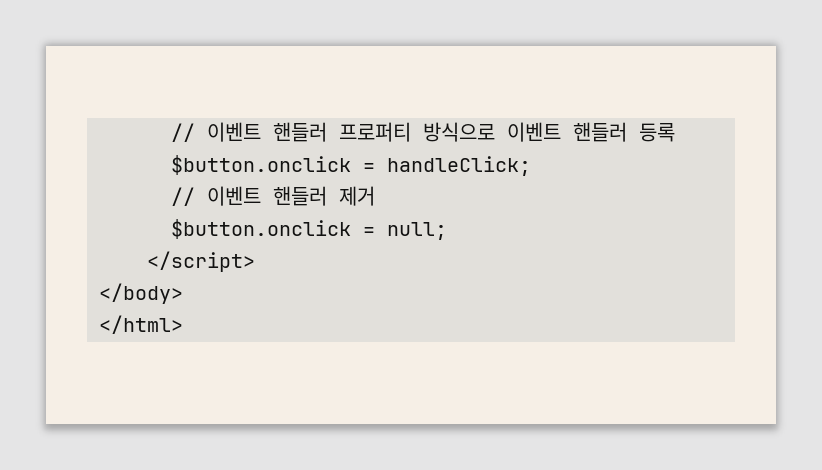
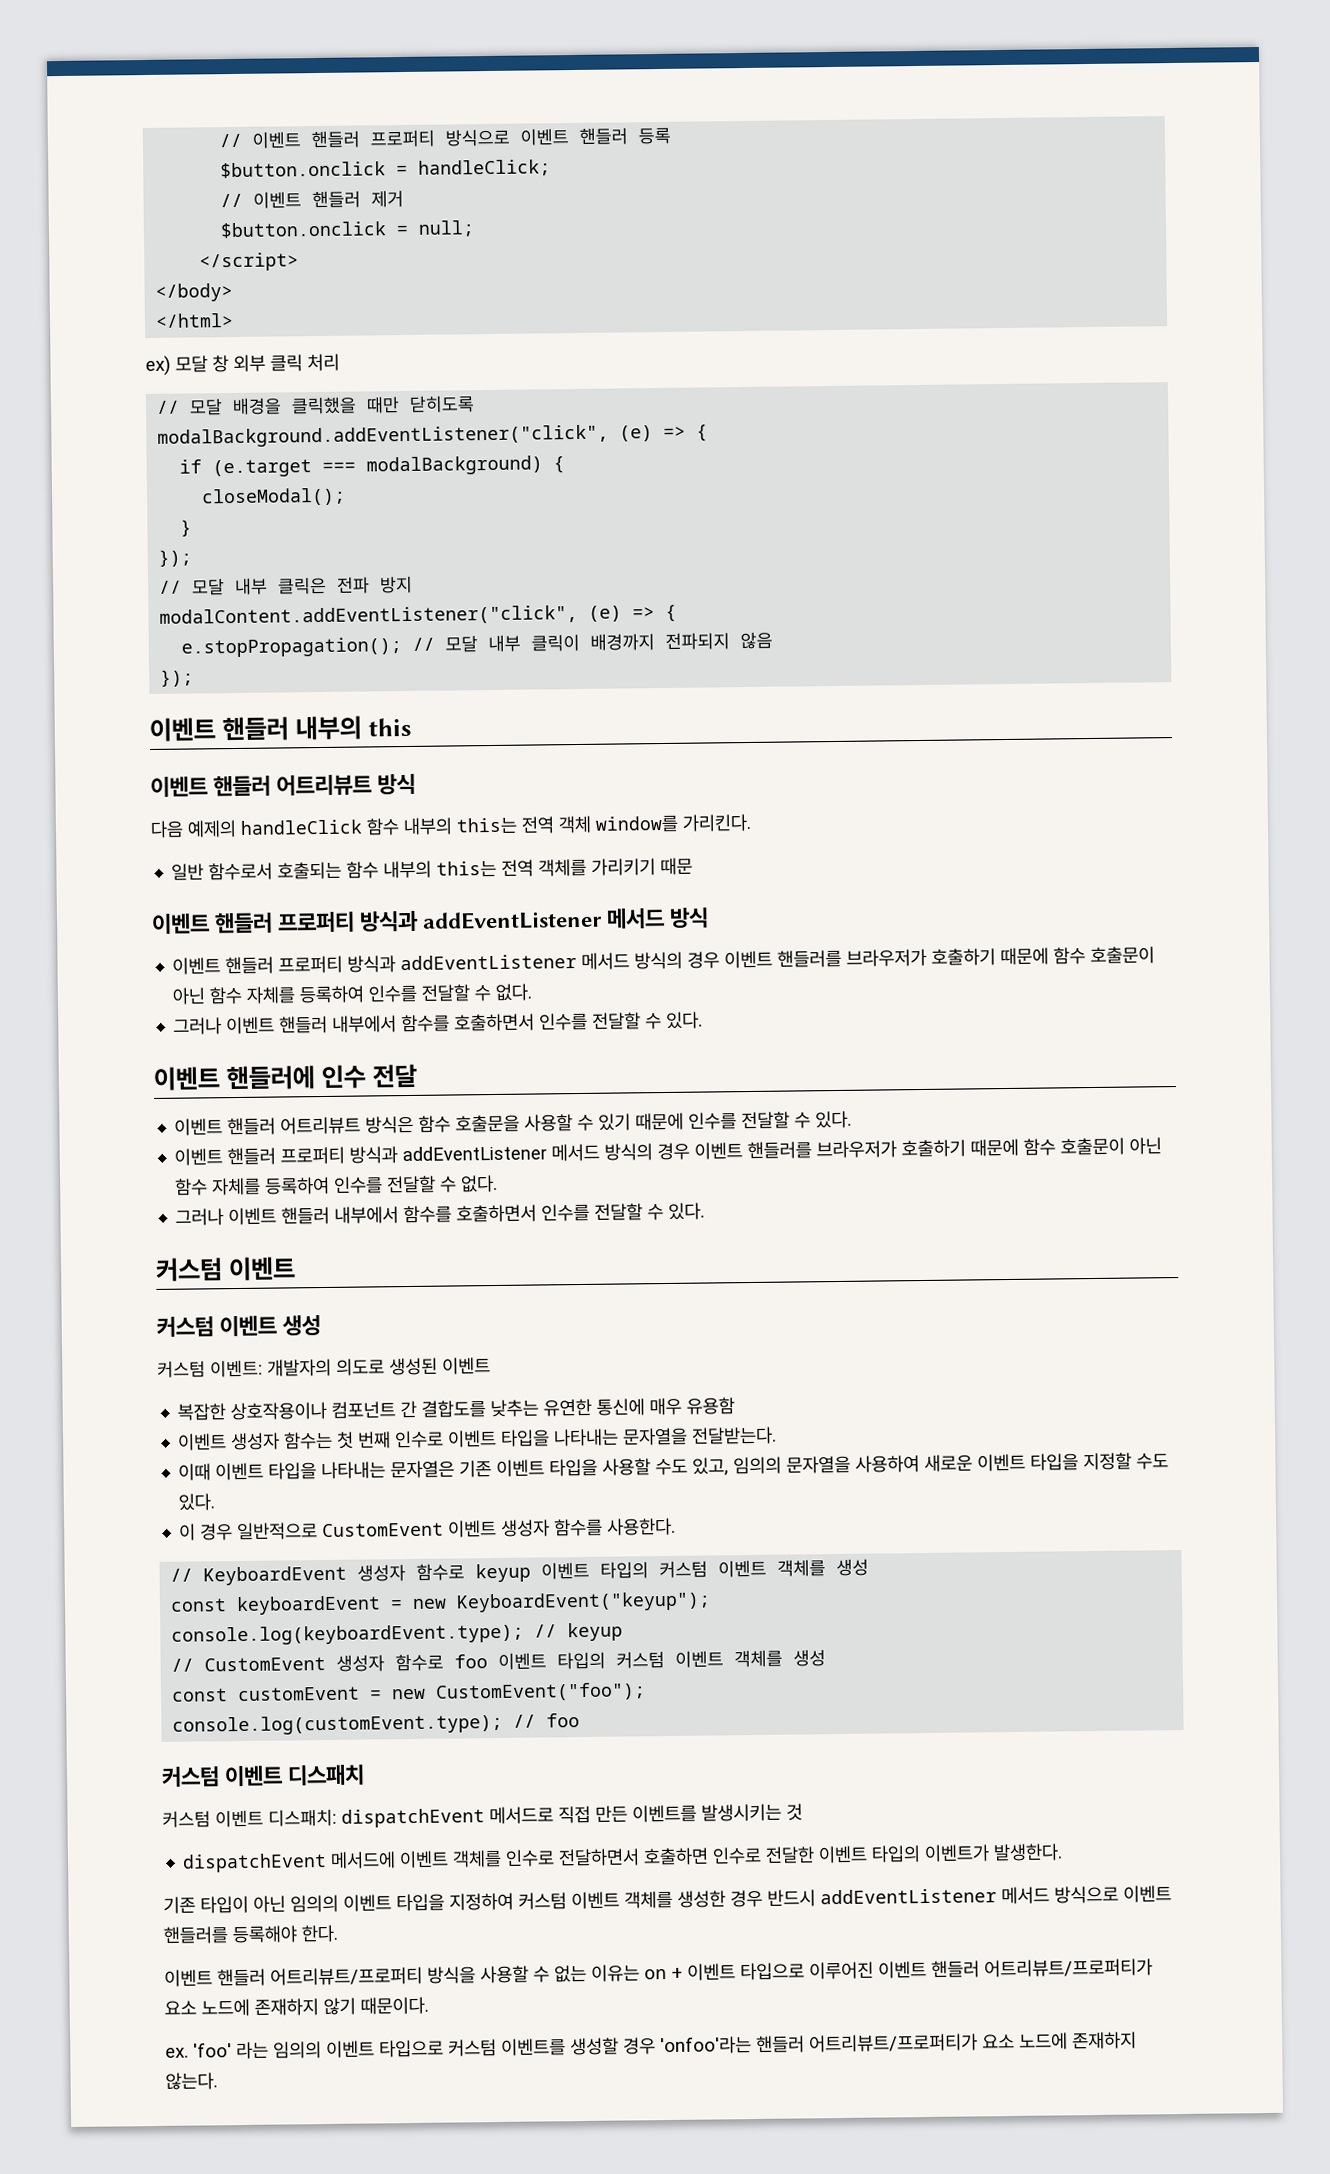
+ ex) 모달 창 외부 클릭 처리
+ // 모달 배경을 클릭했을 때만 닫히도록
+ modalBackground.addEventListener("click", (e) => {
+ if (e.target === modalBackground) {
+ closeModal();
+ }
+ });
+ // 모달 내부 클릭은 전파 방지
+ modalContent.addEventListener("click", (e) => {
+ e.stopPropagation(); // 모달 내부 클릭이 배경까지 전파되지 않음
+ });
+ 이벤트 핸들러 내부의 this
+ 이벤트 핸들러 어트리뷰트 방식
+ 다음 예제의 handleClick 함수 내부의 this는 전역 객체 window를 가리킨다.
+ 일반 함수로서 호출되는 함수 내부의 this는 전역 객체를 가리키기 때문
+ 이벤트 핸들러 프로퍼티 방식과 addEventListener 메서드 방식
+ 이벤트 핸들러 프로퍼티 방식과 addEventListener 메서드 방식의 경우 이벤트 핸들러를 브라우저가 호출하기 때문에 함수 호출문이 아닌 함수 자체를 등록하여 인수를 전달할 수 없다.
+ 그러나 이벤트 핸들러 내부에서 함수를 호출하면서 인수를 전달할 수 있다.
+ 이벤트 핸들러에 인수 전달
+ 이벤트 핸들러 어트리뷰트 방식은 함수 호출문을 사용할 수 있기 때문에 인수를 전달할 수 있다.
+ 이벤트 핸들러 프로퍼티 방식과 addEventListener 메서드 방식의 경우 이벤트 핸들러를 브라우저가 호출하기 때문에 함수 호출문이 아닌 함수 자체를 등록하여 인수를 전달할 수 없다.
+ 그러나 이벤트 핸들러 내부에서 함수를 호출하면서 인수를 전달할 수 있다.
+ 커스텀 이벤트
+ 커스텀 이벤트 생성
+ 커스텀 이벤트: 개발자의 의도로 생성된 이벤트
+ 복잡한 상호작용이나 컴포넌트 간 결합도를 낮추는 유연한 통신에 매우 유용함
+ 이벤트 생성자 함수는 첫 번째 인수로 이벤트 타입을 나타내는 문자열을 전달받는다.
+ 이때 이벤트 타입을 나타내는 문자열은 기존 이벤트 타입을 사용할 수도 있고, 임의의 문자열을 사용하여 새로운 이벤트 타입을 지정할 수도 있다.
+ 이 경우 일반적으로 CustomEvent 이벤트 생성자 함수를 사용한다.
+ // KeyboardEvent 생성자 함수로 keyup 이벤트 타입의 커스텀 이벤트 객체를 생성
+ const keyboardEvent = new KeyboardEvent("keyup");
+ console.log(keyboardEvent.type); // keyup
+ // CustomEvent 생성자 함수로 foo 이벤트 타입의 커스텀 이벤트 객체를 생성
+ const customEvent = new CustomEvent("foo");
+ console.log(customEvent.type); // foo
+ 커스텀 이벤트 디스패치
+ 커스텀 이벤트 디스패치: dispatchEvent 메서드로 직접 만든 이벤트를 발생시키는 것
+ dispatchEvent 메서드에 이벤트 객체를 인수로 전달하면서 호출하면 인수로 전달한 이벤트 타입의 이벤트가 발생한다.
+ 기존 타입이 아닌 임의의 이벤트 타입을 지정하여 커스텀 이벤트 객체를 생성한 경우 반드시 addEventListener 메서드 방식으로 이벤트 핸들러를 등록해야 한다.
+ 이벤트 핸들러 어트리뷰트/프로퍼티 방식을 사용할 수 없는 이유는 on + 이벤트 타입으로 이루어진 이벤트 핸들러 어트리뷰트/프로퍼티가 요소 노드에 존재하지 않기 때문이다.
+ ex. 'foo' 라는 임의의 이벤트 타입으로 커스텀 이벤트를 생성할 경우 'onfoo'라는 핸들러 어트리뷰트/프로퍼티가 요소 노드에 존재하지 않는다.

